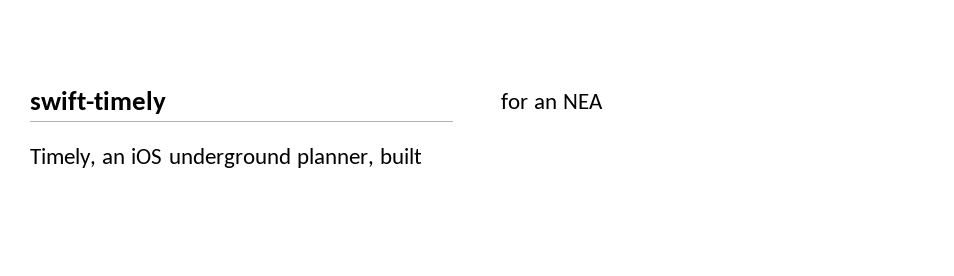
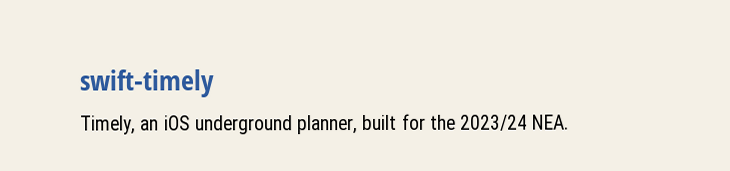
- Timely, an iOS underground planner, built for an NEA
+ Timely, an iOS underground planner, built for the 2023/24 NEA.

